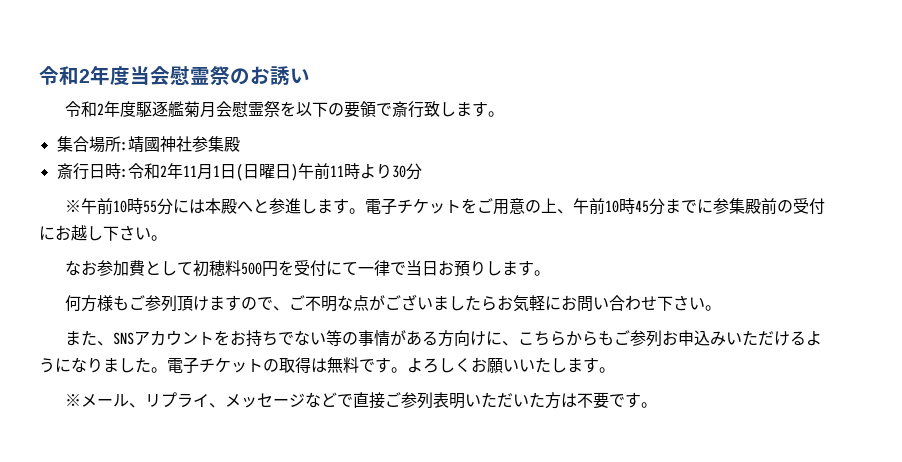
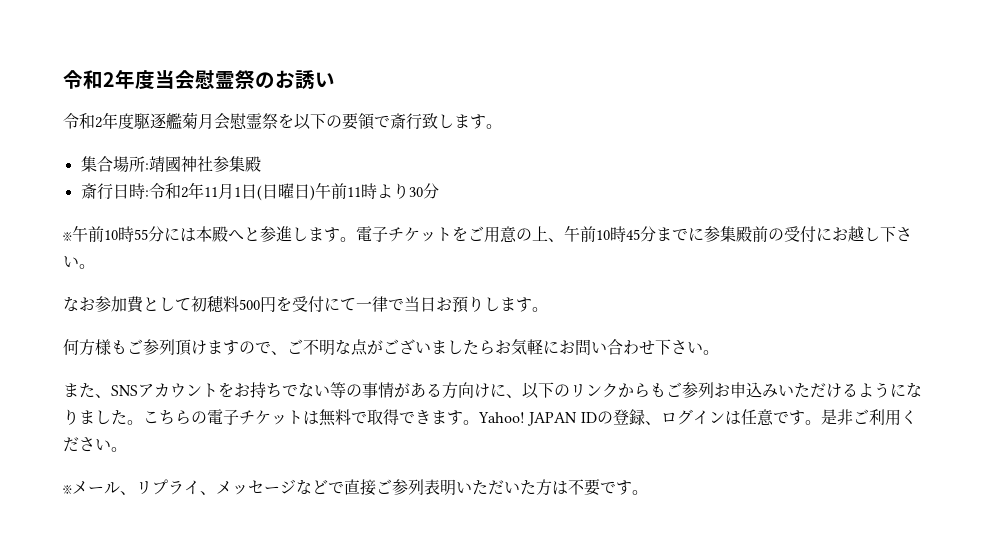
- また、SNSアカウントをお持ちでない等の事情がある方向けに、こちらからもご参列お申込みいただけるようになりました。
+ また、SNSアカウントをお持ちでない等の事情がある方向けに、以下のリンクからもご参列お申込みいただけるようになりました。
- 電子チケットの取得は無料です。よろしくお願いいたします。
+ こちらの電子チケットは無料で取得できます。Yahoo! JAPAN IDの登録、ログインは任意です。是非ご利用ください。

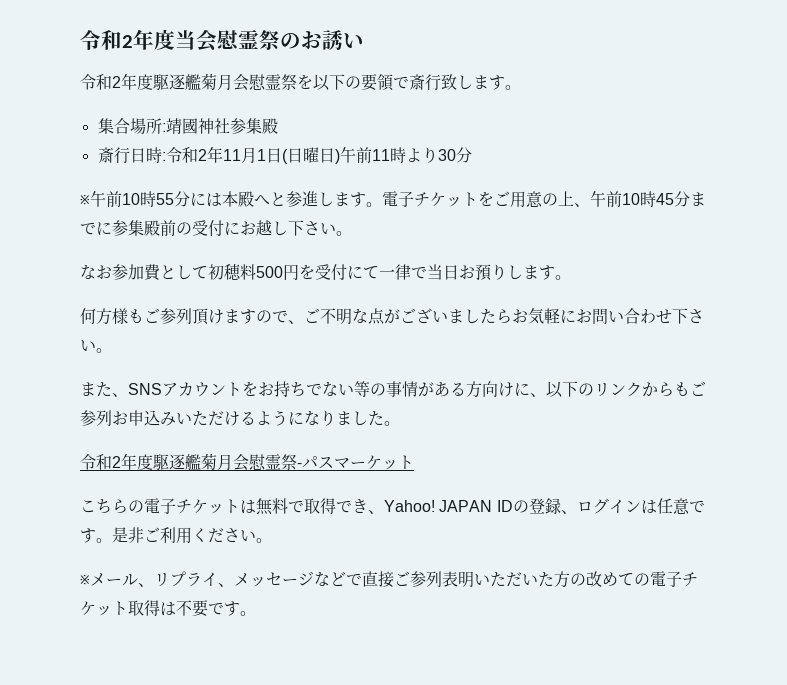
- また、SNSアカウントをお持ちでない等の事情がある方向けに、以下のリンクからもご参列お申込みいただけるようになりました。こちらの電子チケットは無料で取得できます。Yahoo!
+ また、SNSアカウントをお持ちでない等の事情がある方向けに、以下のリンクからもご参列お申込みいただけるようになりました。
+ 令和2年度駆逐艦菊月会慰霊祭-パスマーケット
+ こちらの電子チケットは無料で取得でき、Yahoo!
- ※メール、リプライ、メッセージなどで直接ご参列表明いただいた方は不要です。
+ ※メール、リプライ、メッセージなどで直接ご参列表明いただいた方の改めての電子チケット取得は不要です。

